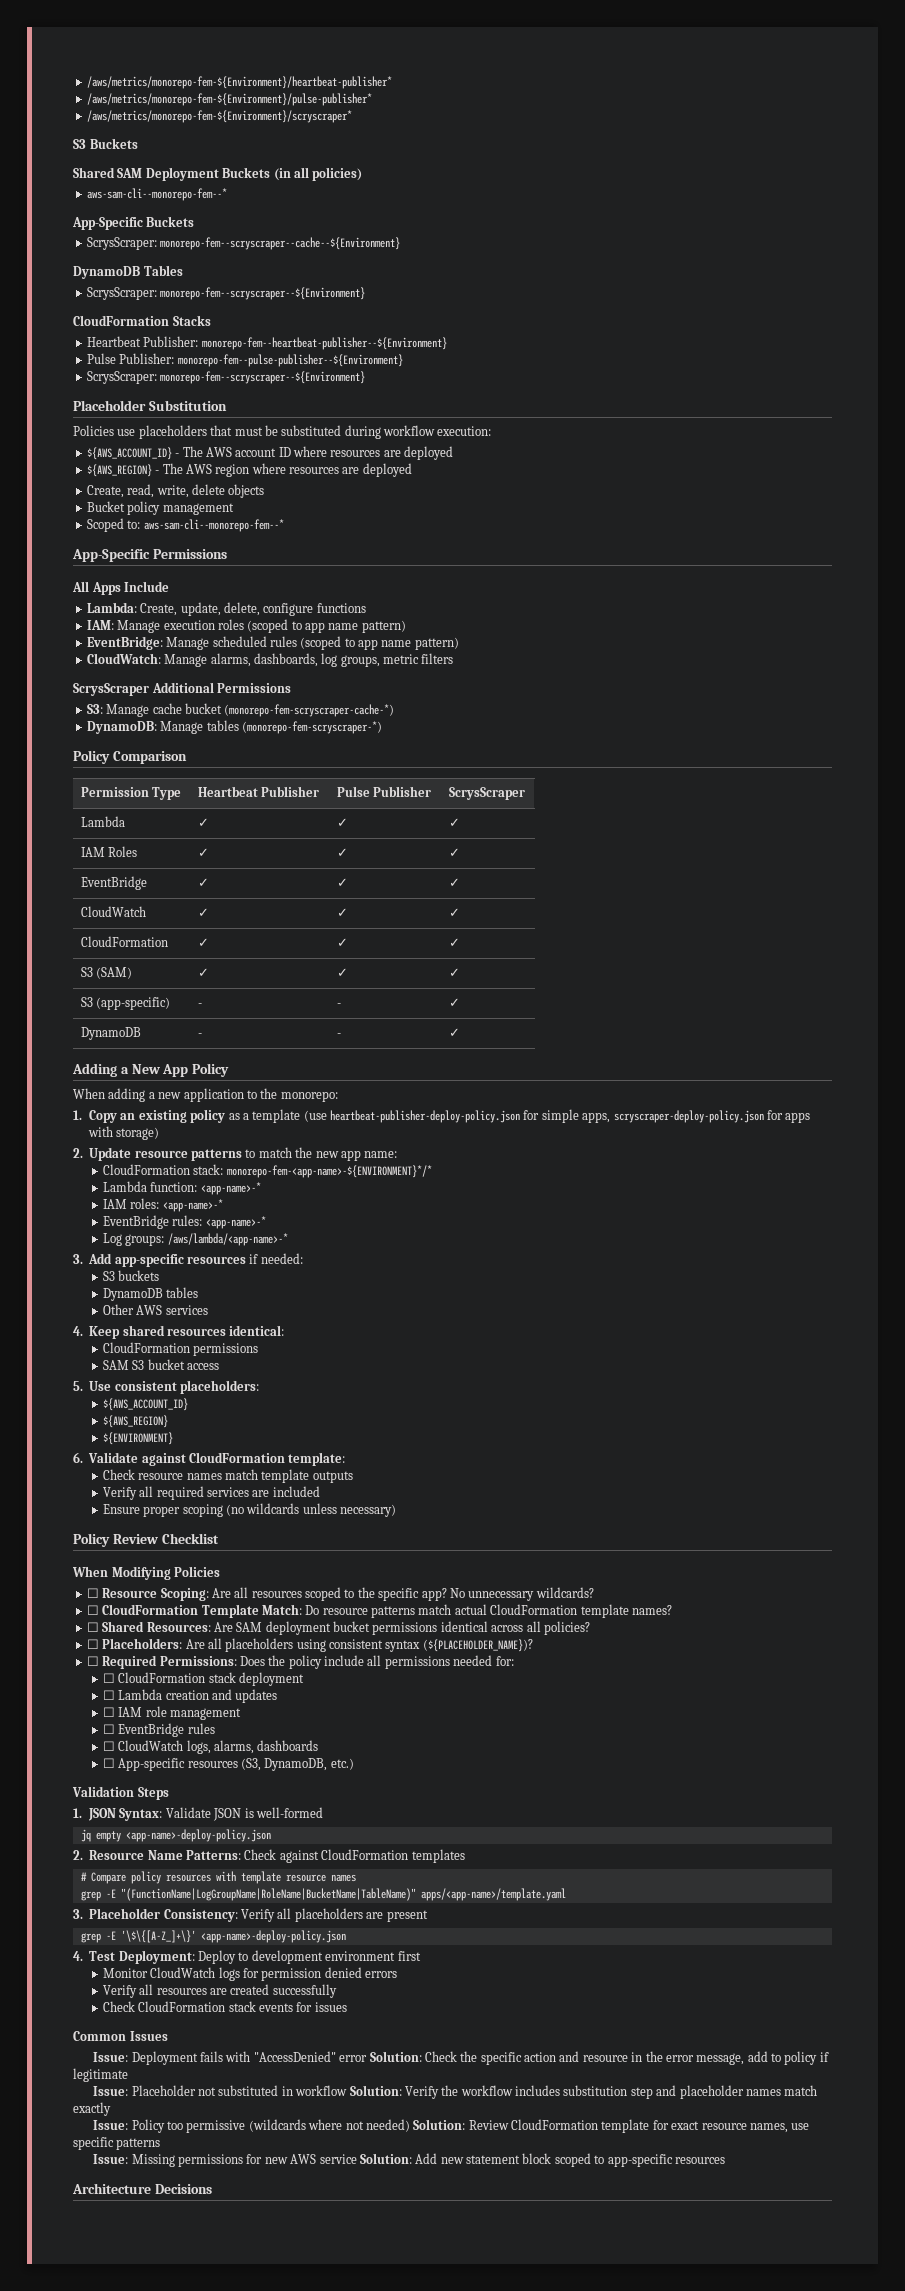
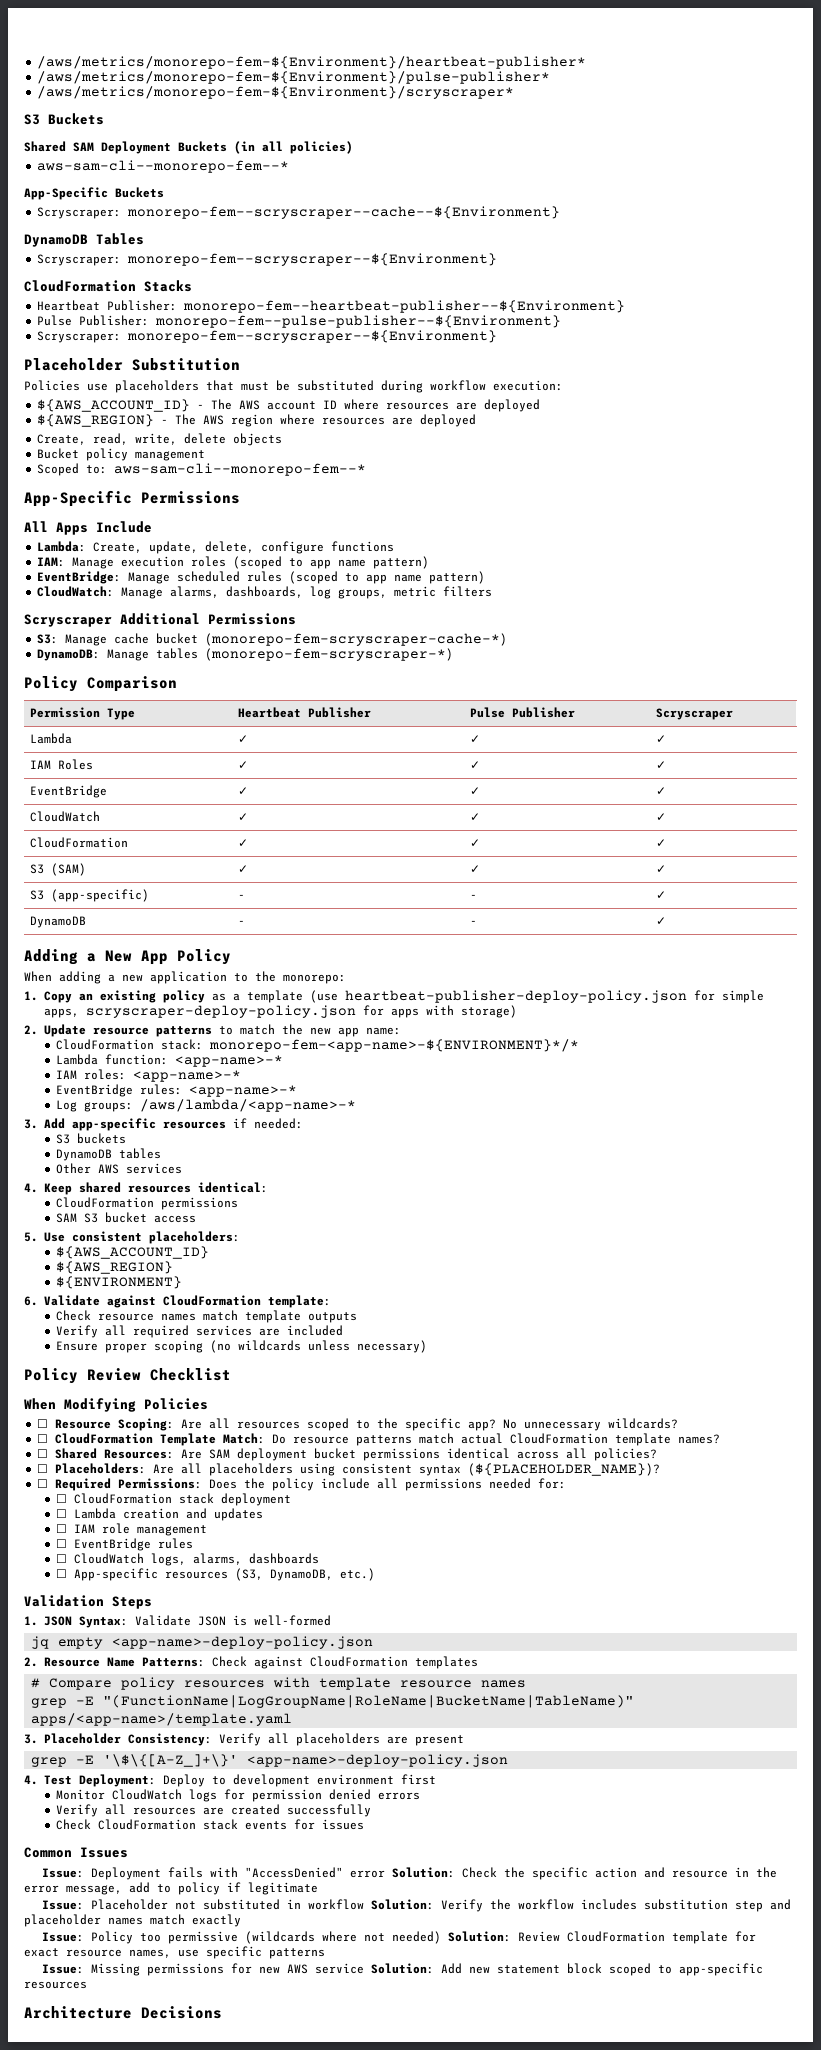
- ScrysScraper: monorepo-fem--scryscraper--cache--${Environment}
+ Scryscraper: monorepo-fem--scryscraper--cache--${Environment}
  DynamoDB Tables
- ScrysScraper: monorepo-fem--scryscraper--${Environment}
+ Scryscraper: monorepo-fem--scryscraper--${Environment}
  Pulse Publisher: monorepo-fem--pulse-publisher--${Environment}
- ScrysScraper: monorepo-fem--scryscraper--${Environment}
+ Scryscraper: monorepo-fem--scryscraper--${Environment}
- ScrysScraper Additional Permissions
+ Scryscraper Additional Permissions
- Permission Type | Heartbeat Publisher | Pulse Publisher | ScrysScraper
+ Permission Type | Heartbeat Publisher | Pulse Publisher | Scryscraper

